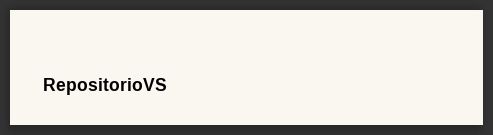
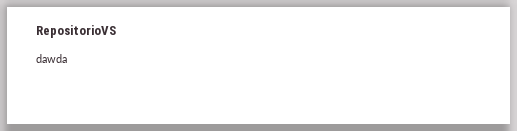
+ dawda

